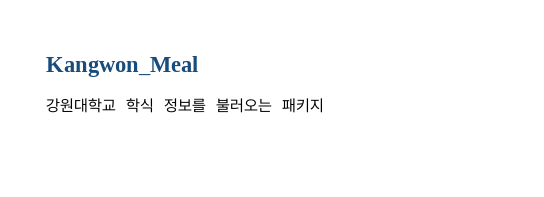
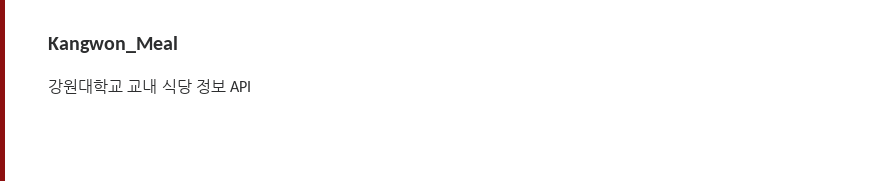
- 강원대학교 학식 정보를 불러오는 패키지
+ 강원대학교 교내 식당 정보 API

